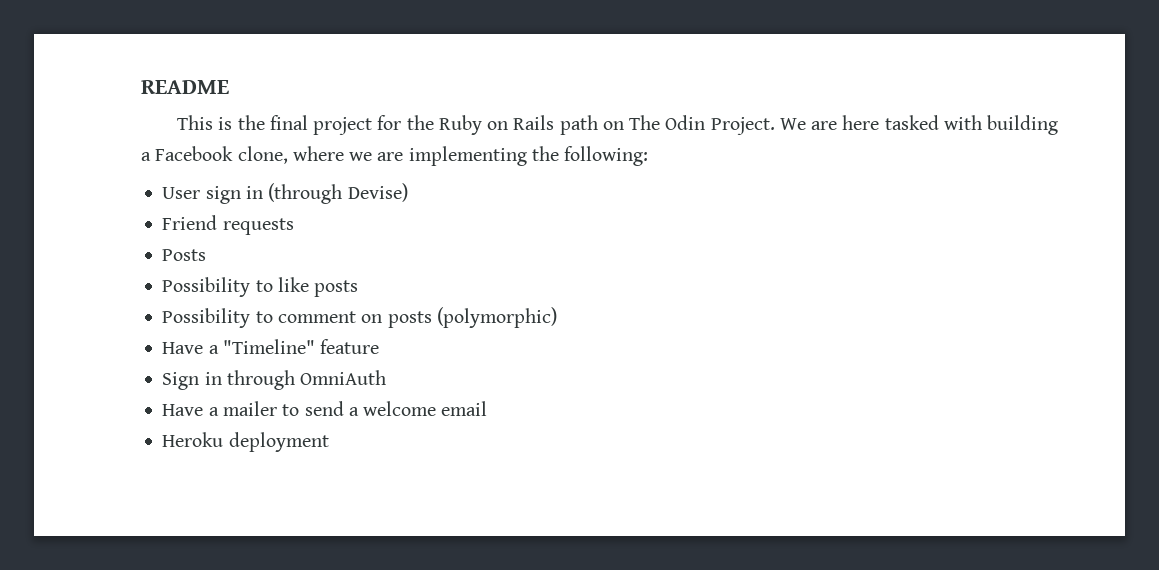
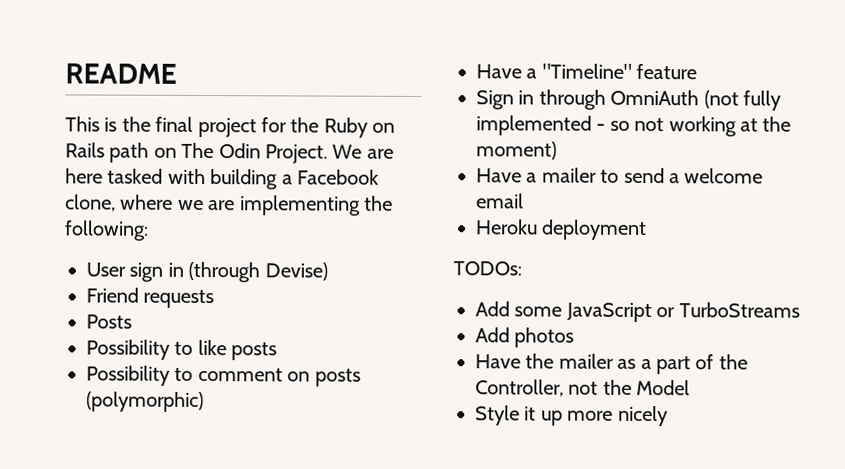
- Sign in through OmniAuth
+ Sign in through OmniAuth (not fully implemented - so not working at the moment)
+ TODOs:
+ Add some JavaScript or TurboStreams
+ Add photos
+ Have the mailer as a part of the Controller, not the Model
+ Style it up more nicely

